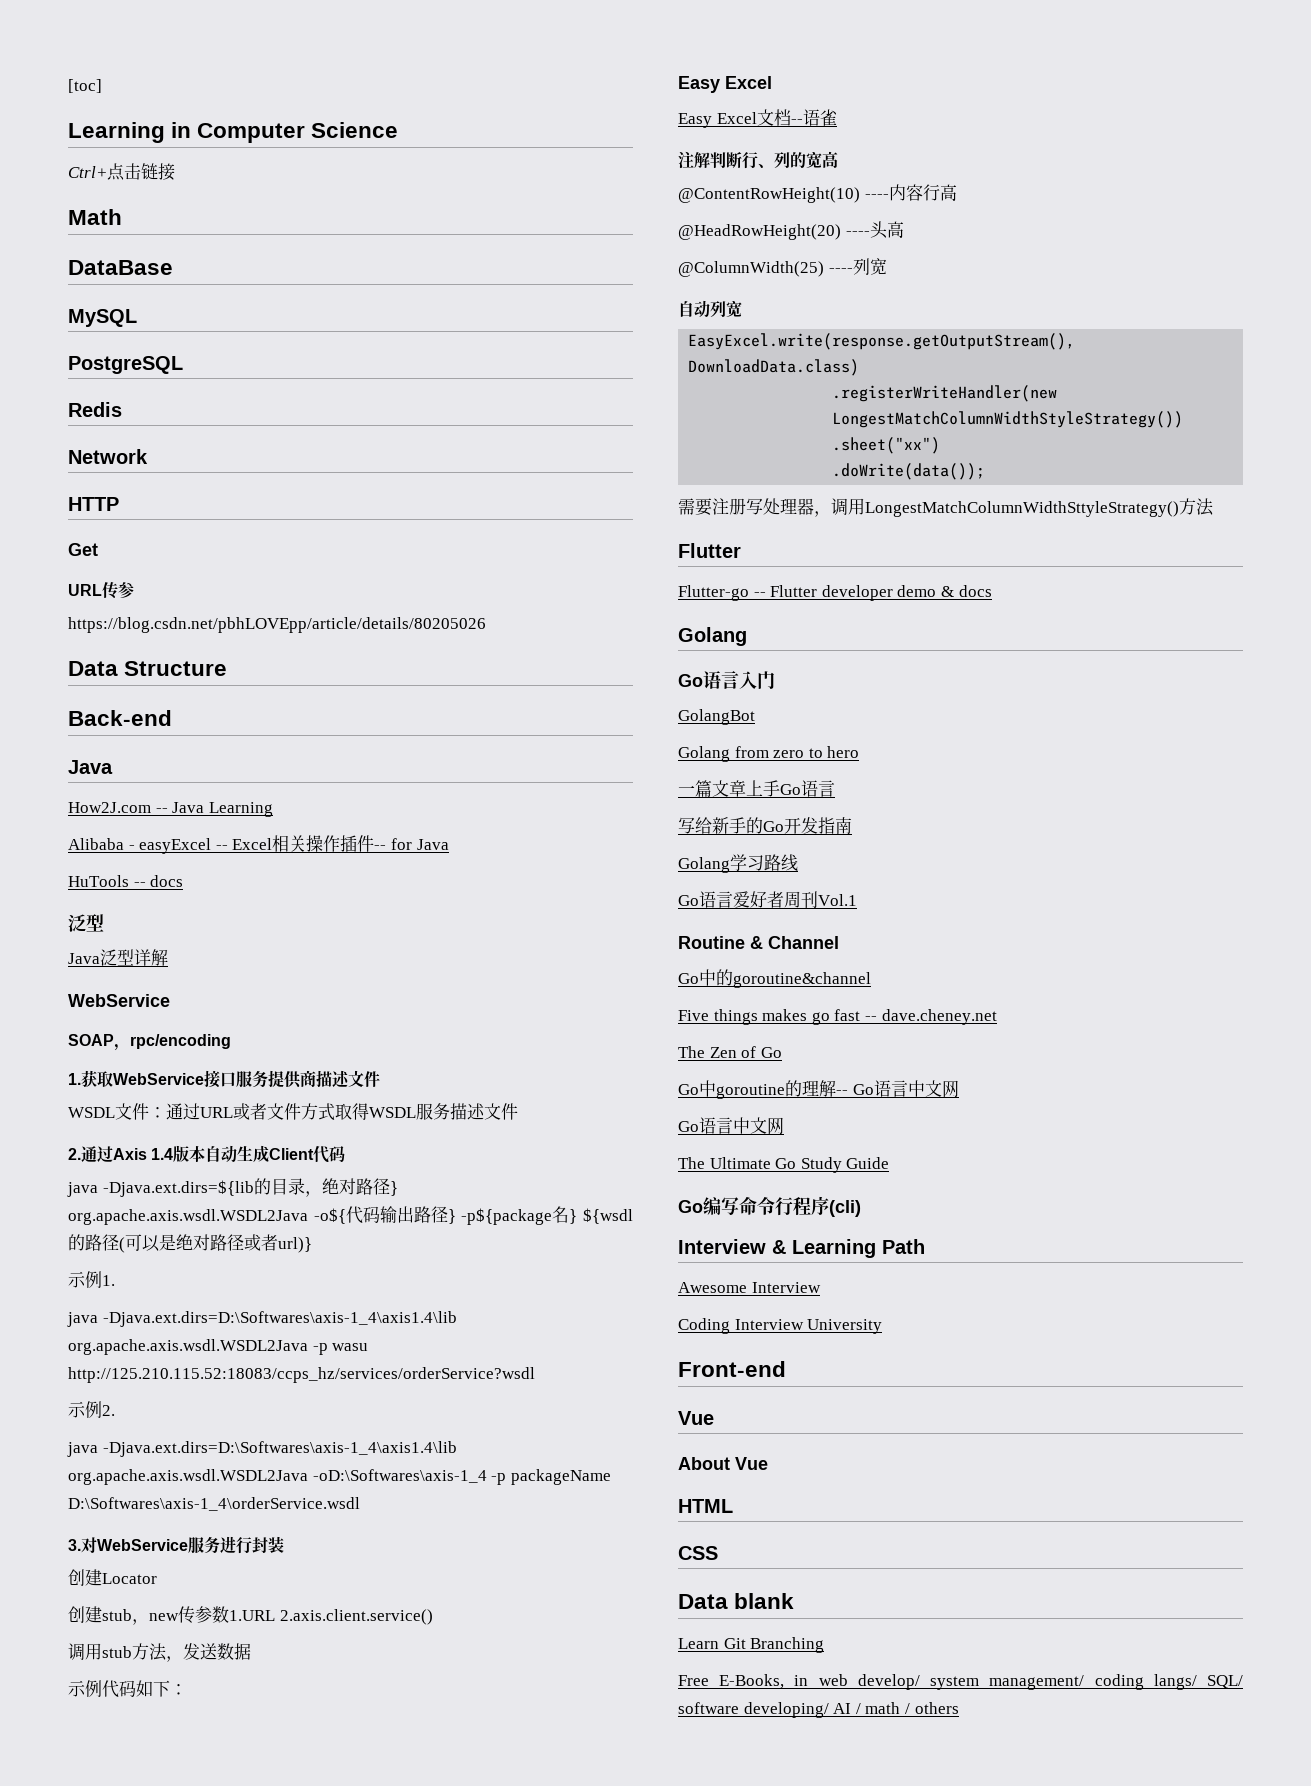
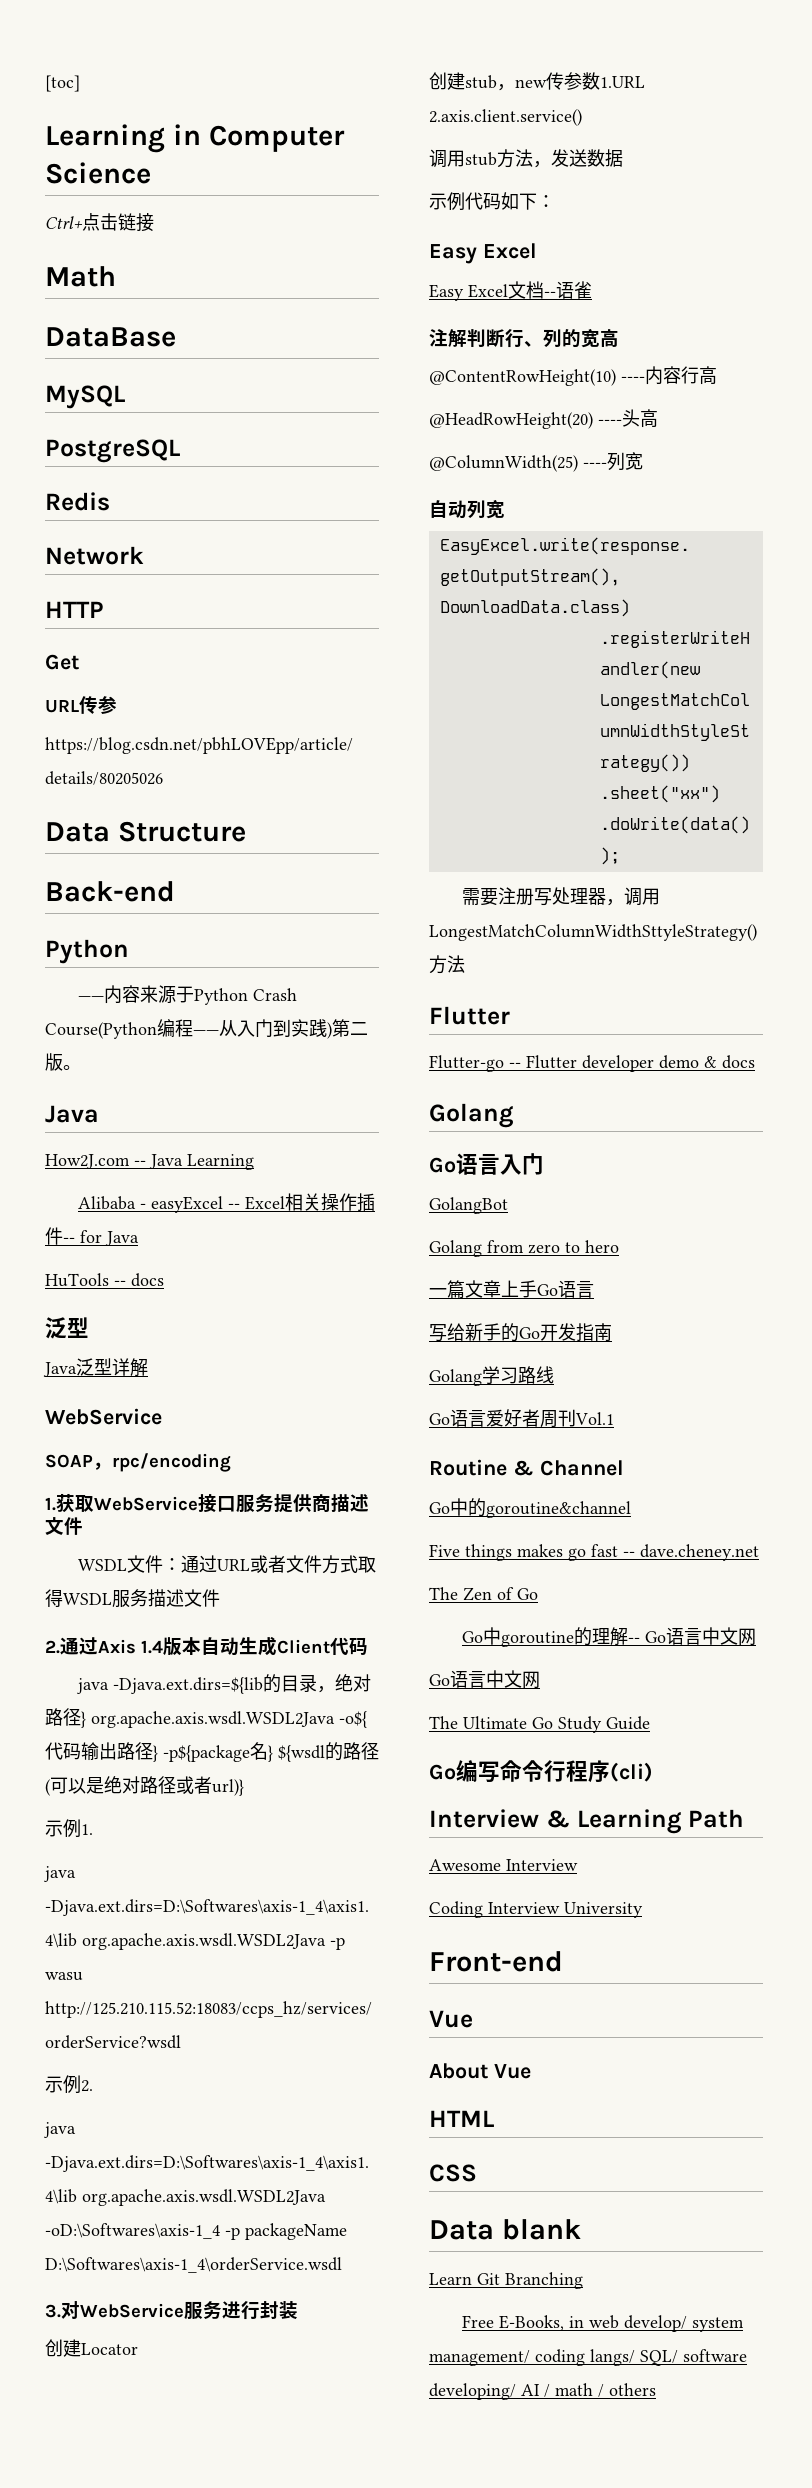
  Back-end
+ Python
+ ——内容来源于Python Crash Course(Python编程——从入门到实践)第二版。

